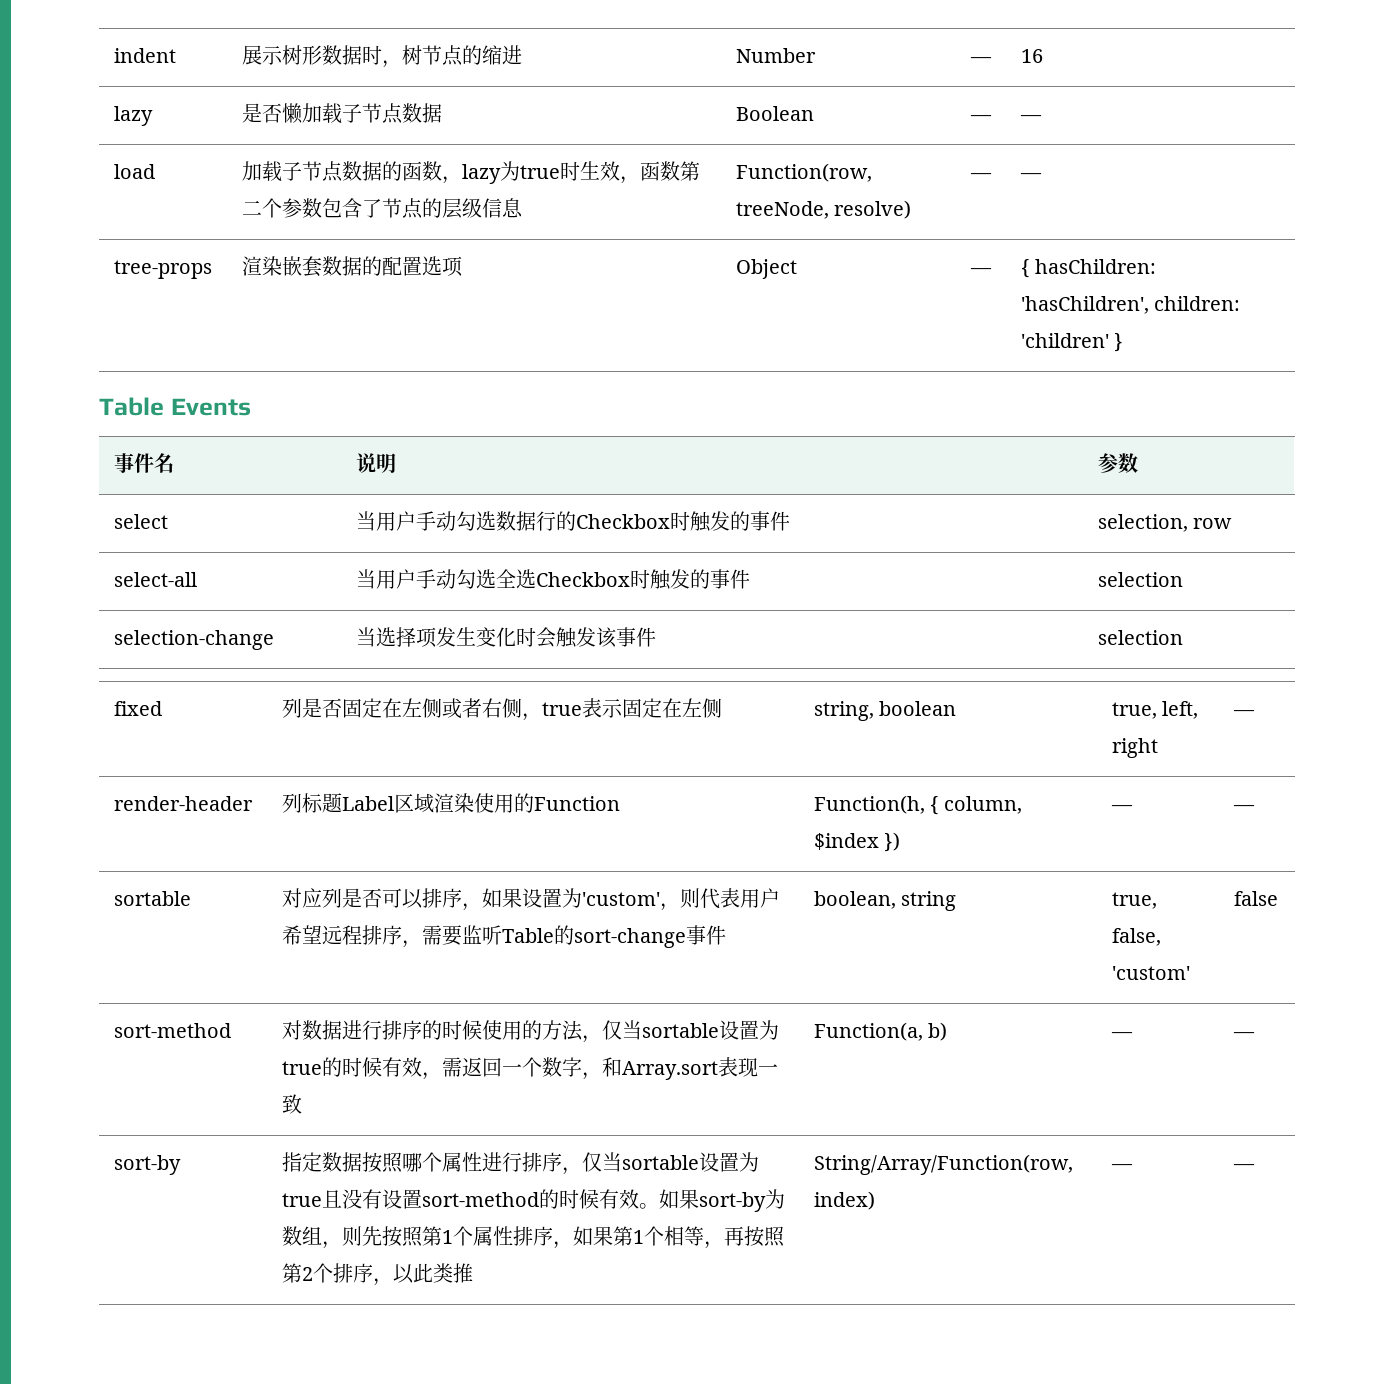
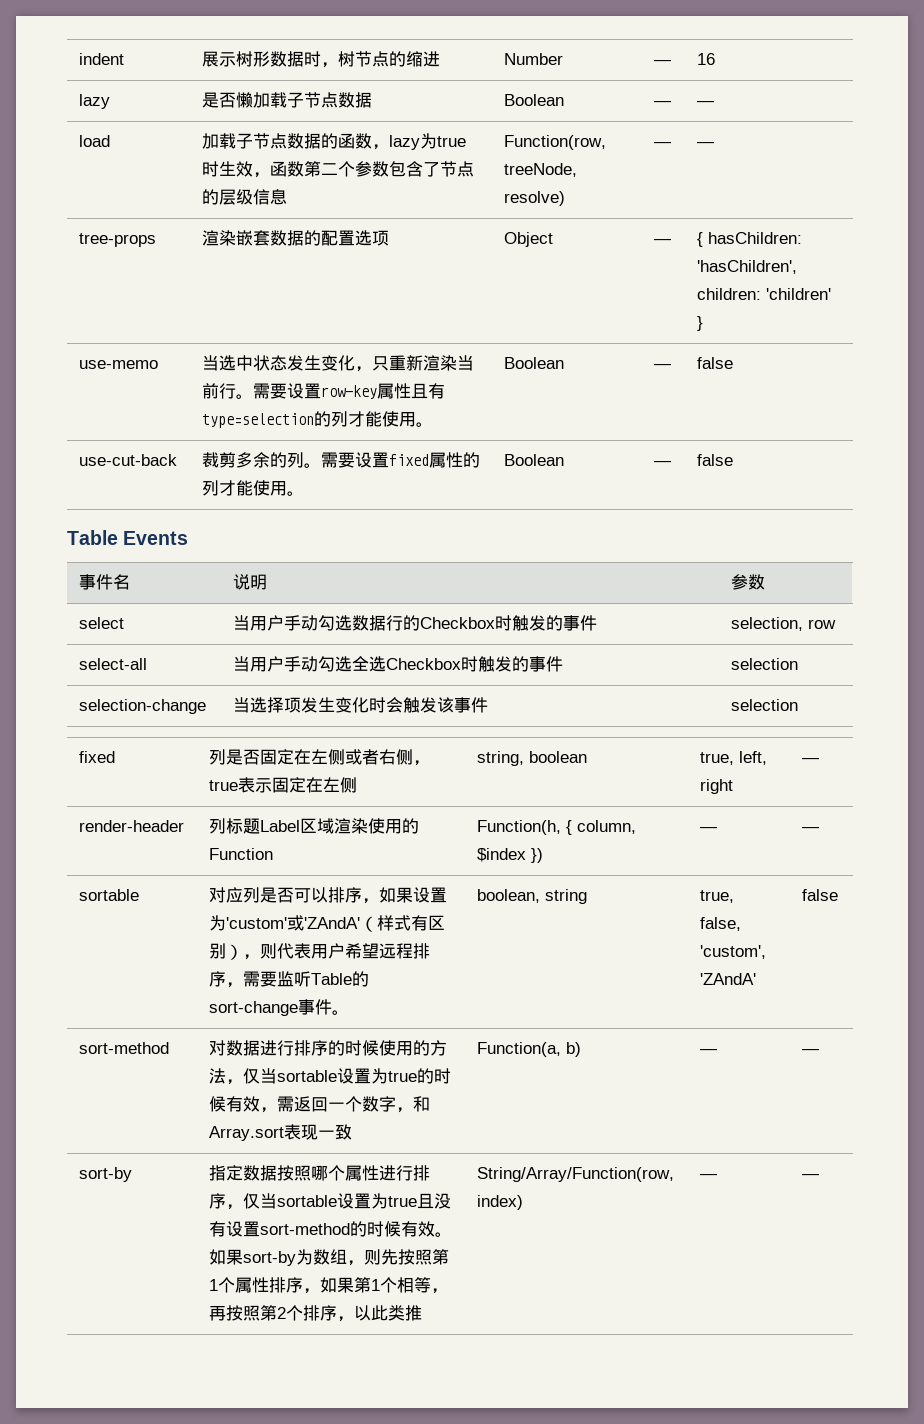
+ use-memo | 当选中状态发生变化，只重新渲染当前行。需要设置row-key属性且有type=selection的列才能使用。 | Boolean | — | false
+ use-cut-back | 裁剪多余的列。需要设置fixed属性的列才能使用。 | Boolean | — | false
- sortable | 对应列是否可以排序，如果设置为'custom'，则代表用户希望远程排序，需要监听Table的sort-change事件 | boolean, string | true, false, 'custom' | false
+ sortable | 对应列是否可以排序，如果设置为'custom'或'ZAndA'（样式有区别），则代表用户希望远程排序，需要监听Table的sort-change事件。 | boolean, string | true, false, 'custom', 'ZAndA' | false

